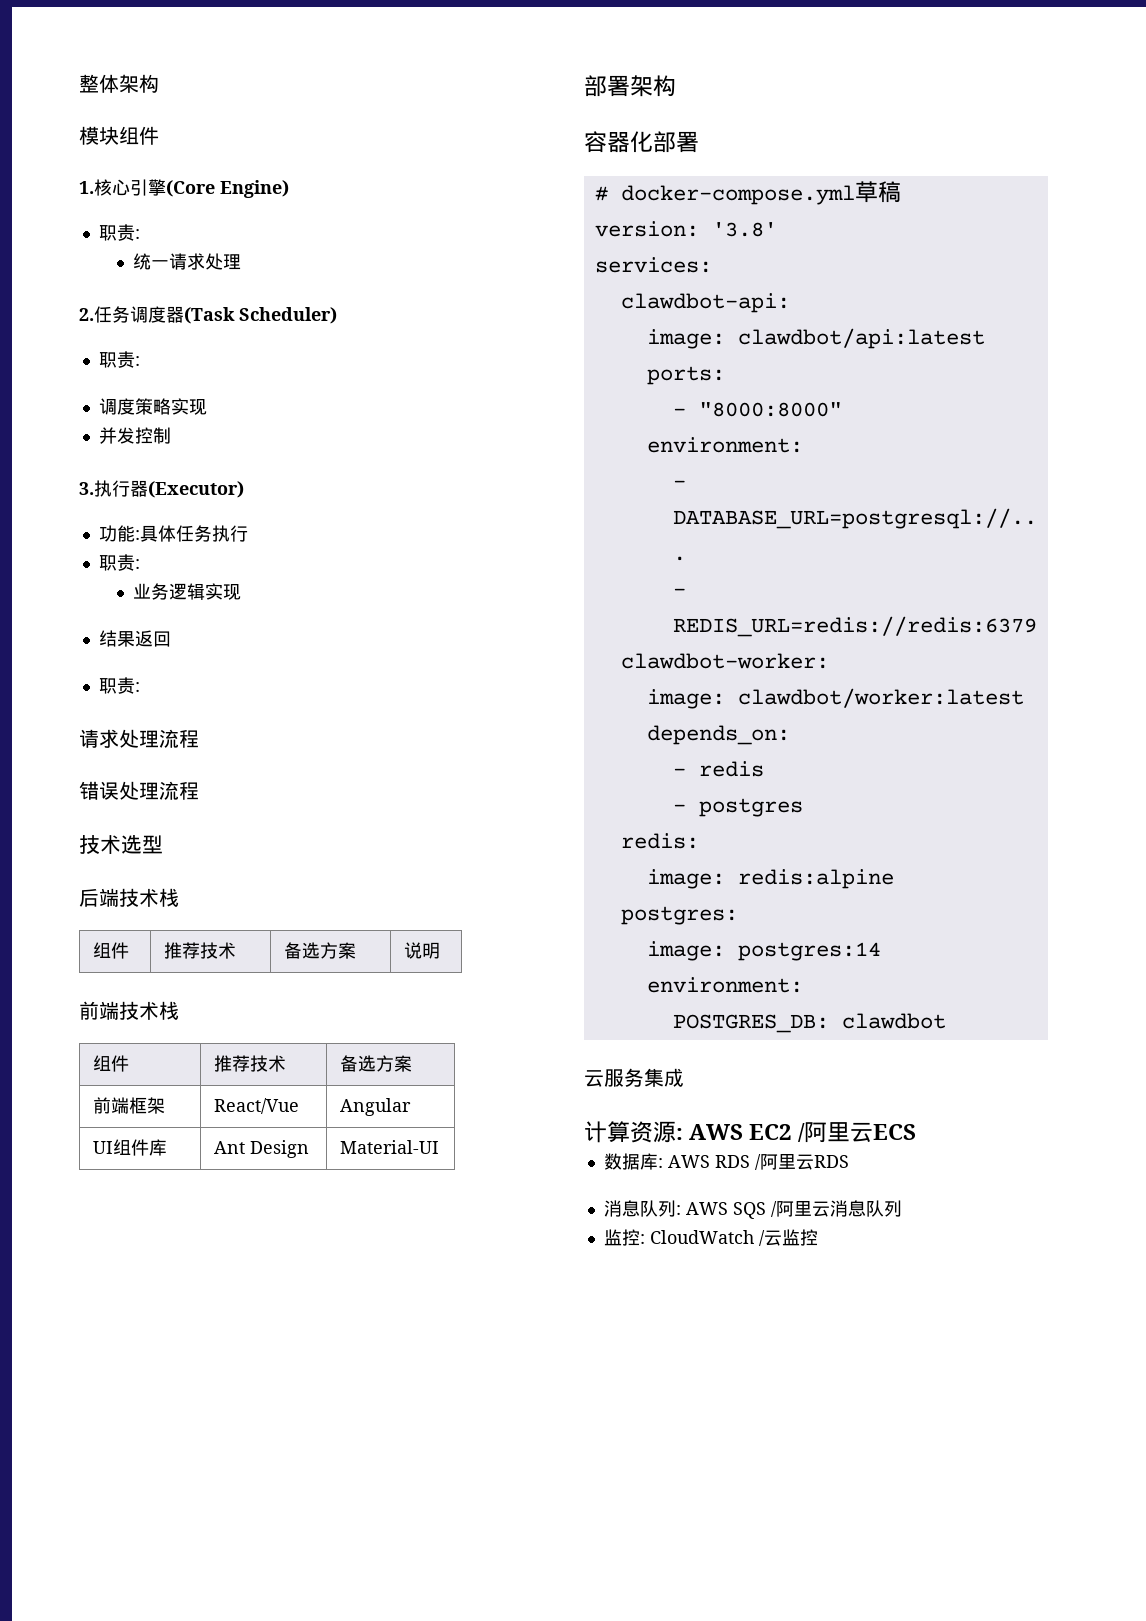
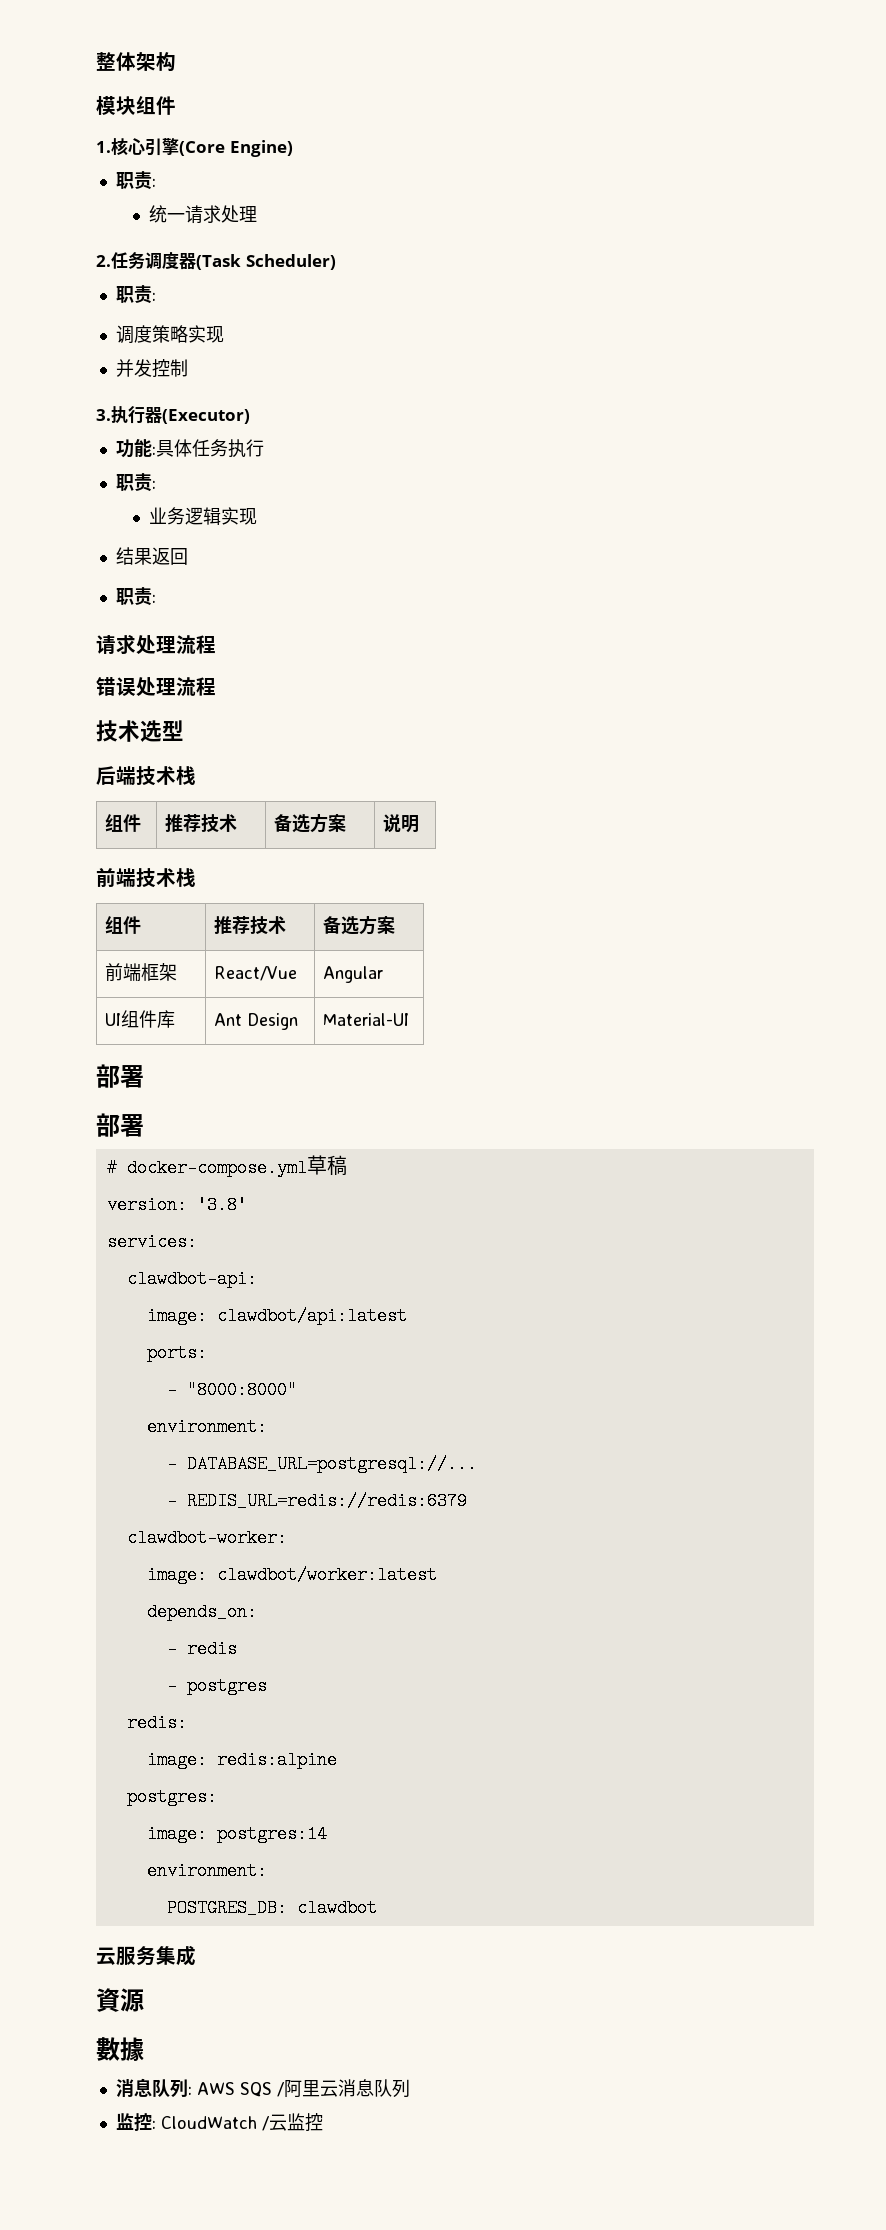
  UI组件库 | Ant Design | Material-UI
- 部署架构
- 容器化部署
+ 部署
+ 部署
- 计算资源: AWS EC2 /阿里云ECS
- 数据库: AWS RDS /阿里云RDS
+ 資源
+ 數據

